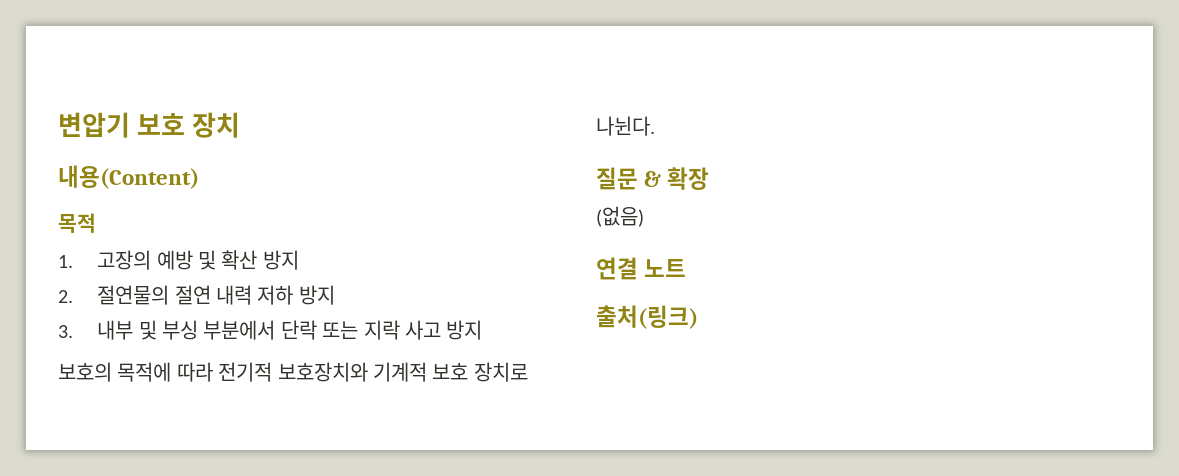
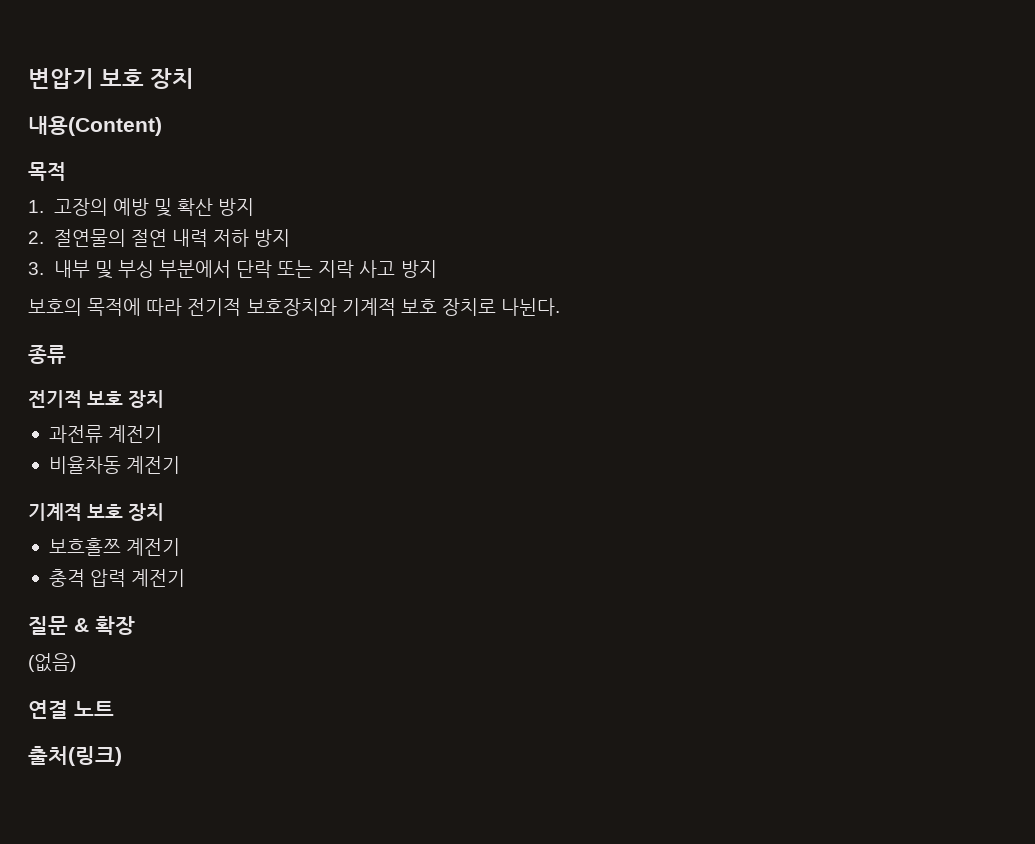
+ 종류
+ 전기적 보호 장치
+ 과전류 계전기
+ 비율차동 계전기
+ 기계적 보호 장치
+ 보흐홀쯔 계전기
+ 충격 압력 계전기

